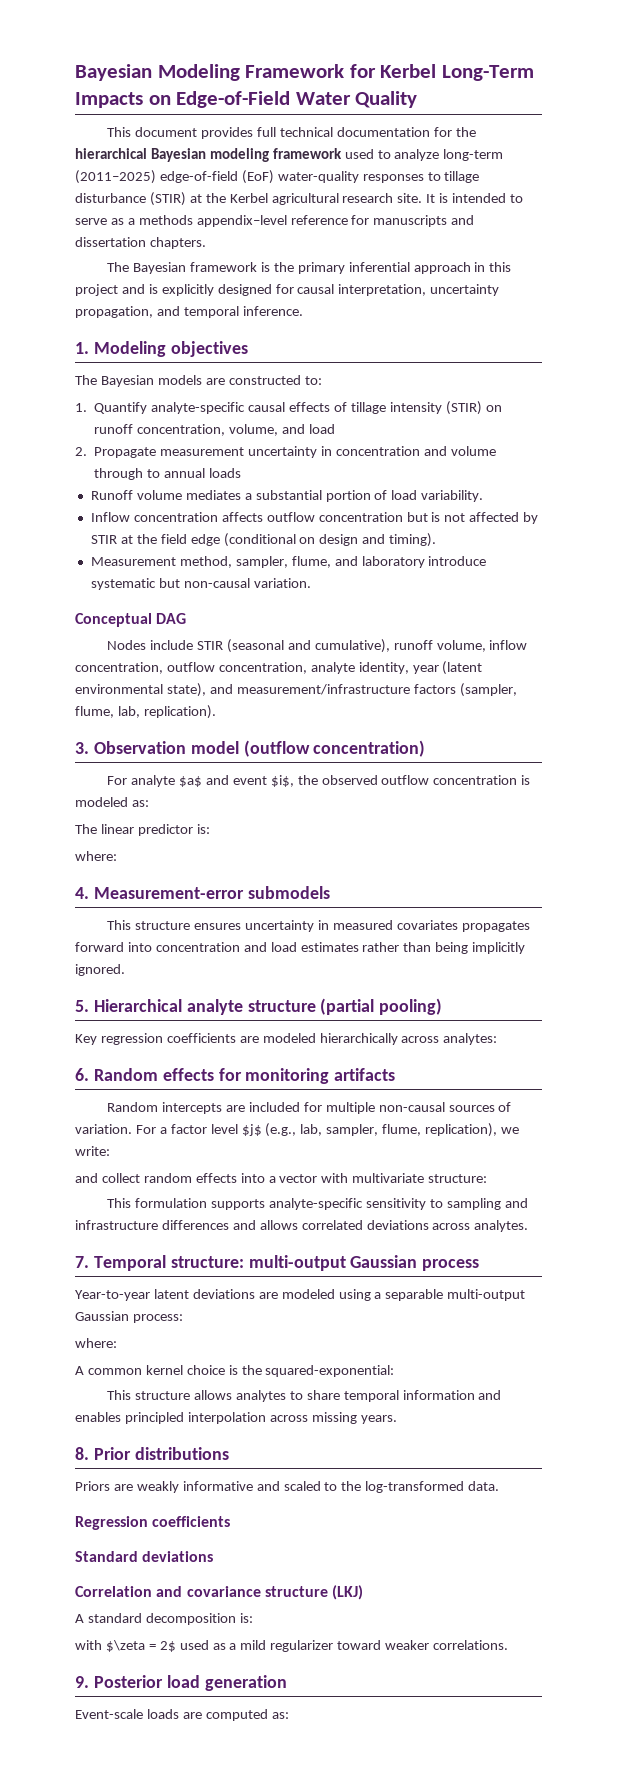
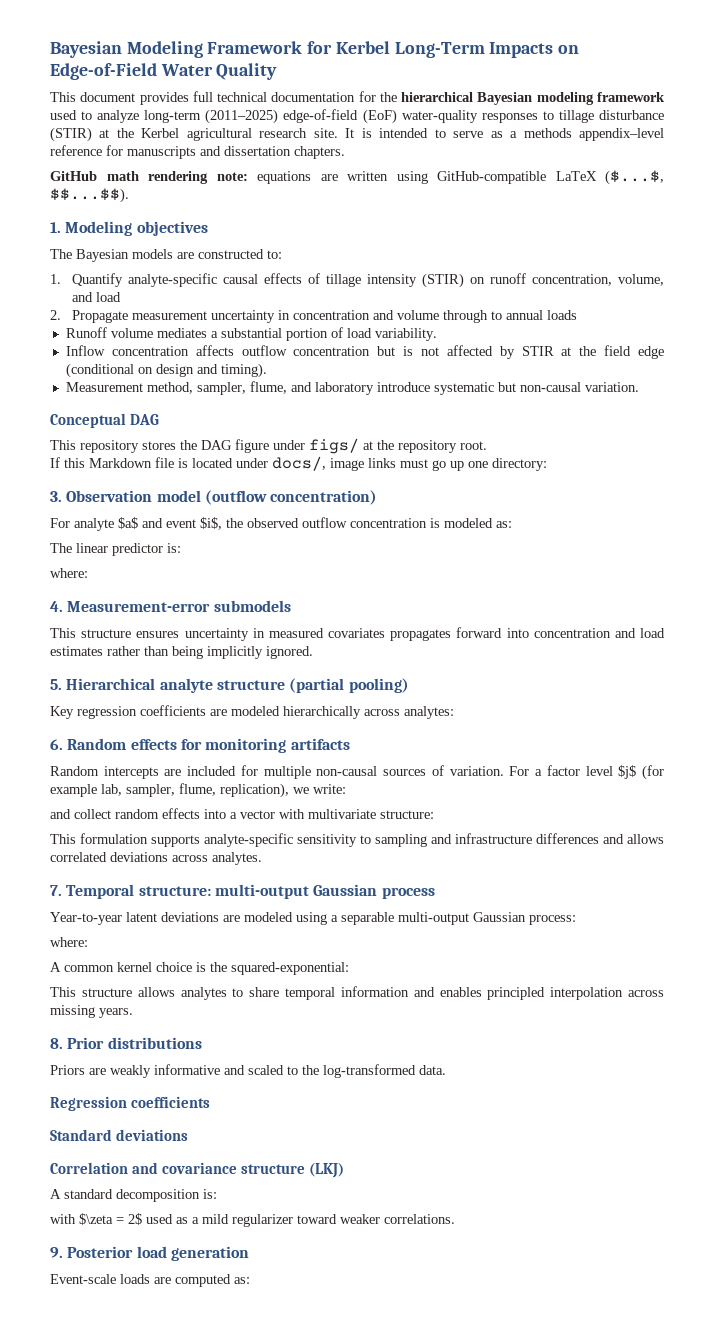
- The Bayesian framework is the primary inferential approach in this project and is explicitly designed for causal interpretation, uncertainty propagation, and temporal inference.
+ GitHub math rendering note: equations are written using GitHub-compatible LaTeX ($...$, $$...$$).
- Nodes include STIR (seasonal and cumulative), runoff volume, inflow concentration, outflow concentration, analyte identity, year (latent environmental state), and measurement/infrastructure factors (sampler, flume, lab, replication).
+ This repository stores the DAG figure under figs/ at the repository root.
+ If this Markdown file is located under docs/, image links must go up one directory:
- For a factor level $j$ (e.g., lab, sampler, flume, replication), we write:
+ For a factor level $j$ (for example lab, sampler, flume, replication), we write:

